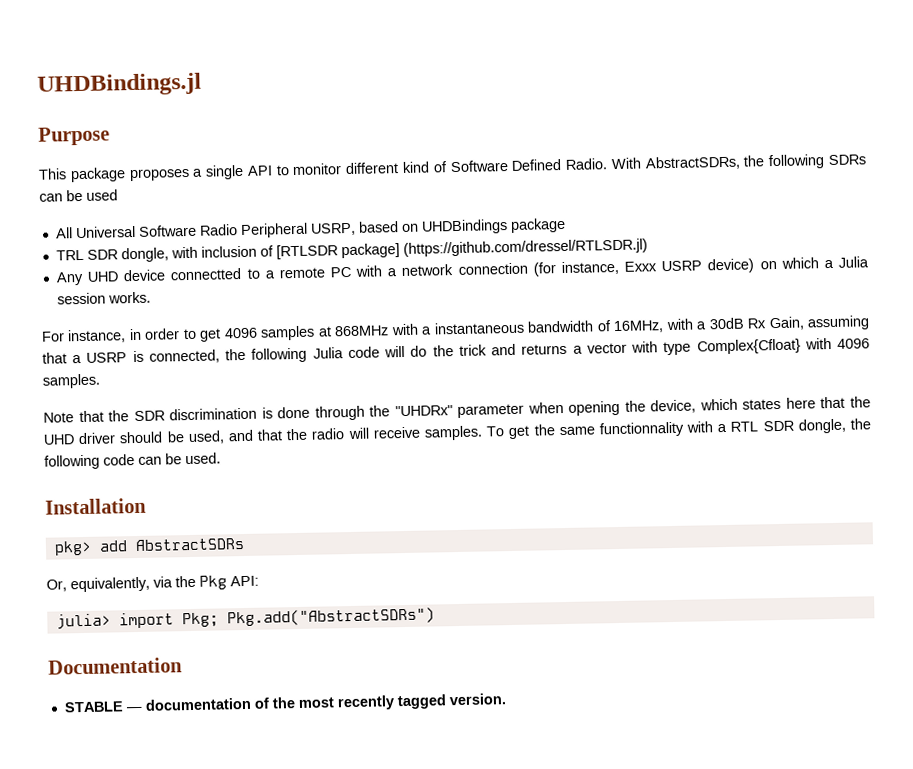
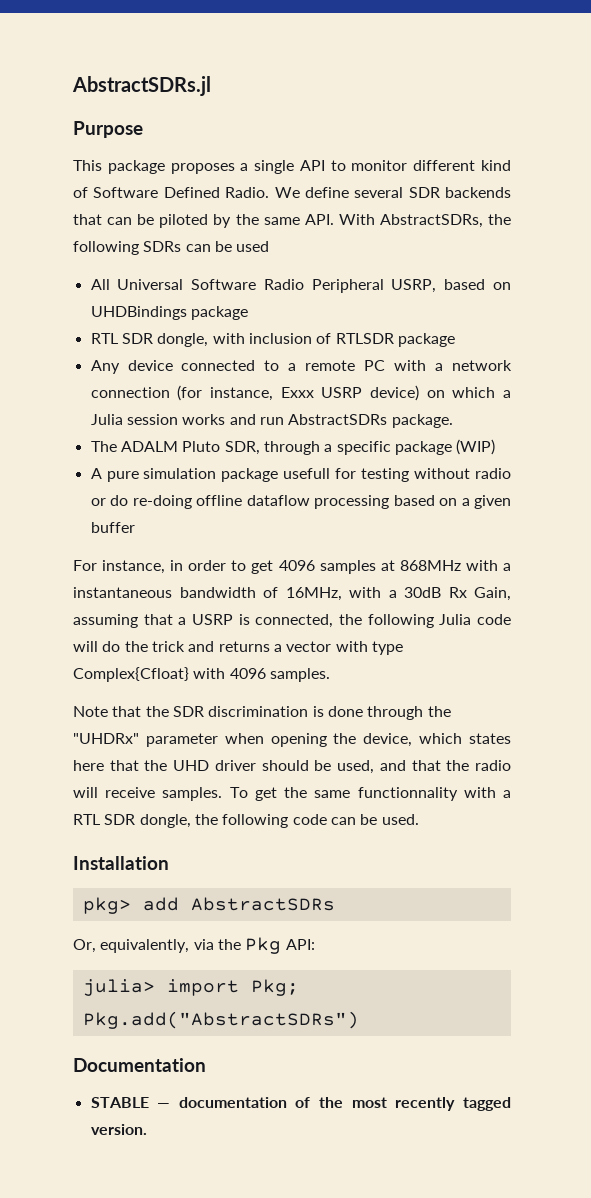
- UHDBindings.jl
+ AbstractSDRs.jl
- With AbstractSDRs, the following SDRs can be used
+ We define several SDR backends that can be piloted by the same API. With AbstractSDRs, the following SDRs can be used
- TRL SDR dongle, with inclusion of [RTLSDR package] (https://github.com/dressel/RTLSDR.jl)
- Any UHD device connectted to a remote PC with a network connection (for instance, Exxx USRP device) on which a Julia session works.
+ RTL SDR dongle, with inclusion of RTLSDR package
+ Any device connected to a remote PC with a network connection (for instance, Exxx USRP device) on which a Julia session works and run AbstractSDRs package.
+ The ADALM Pluto SDR, through a specific package (WIP)
+ A pure simulation package usefull for testing without radio or do re-doing offline dataflow processing based on a given buffer

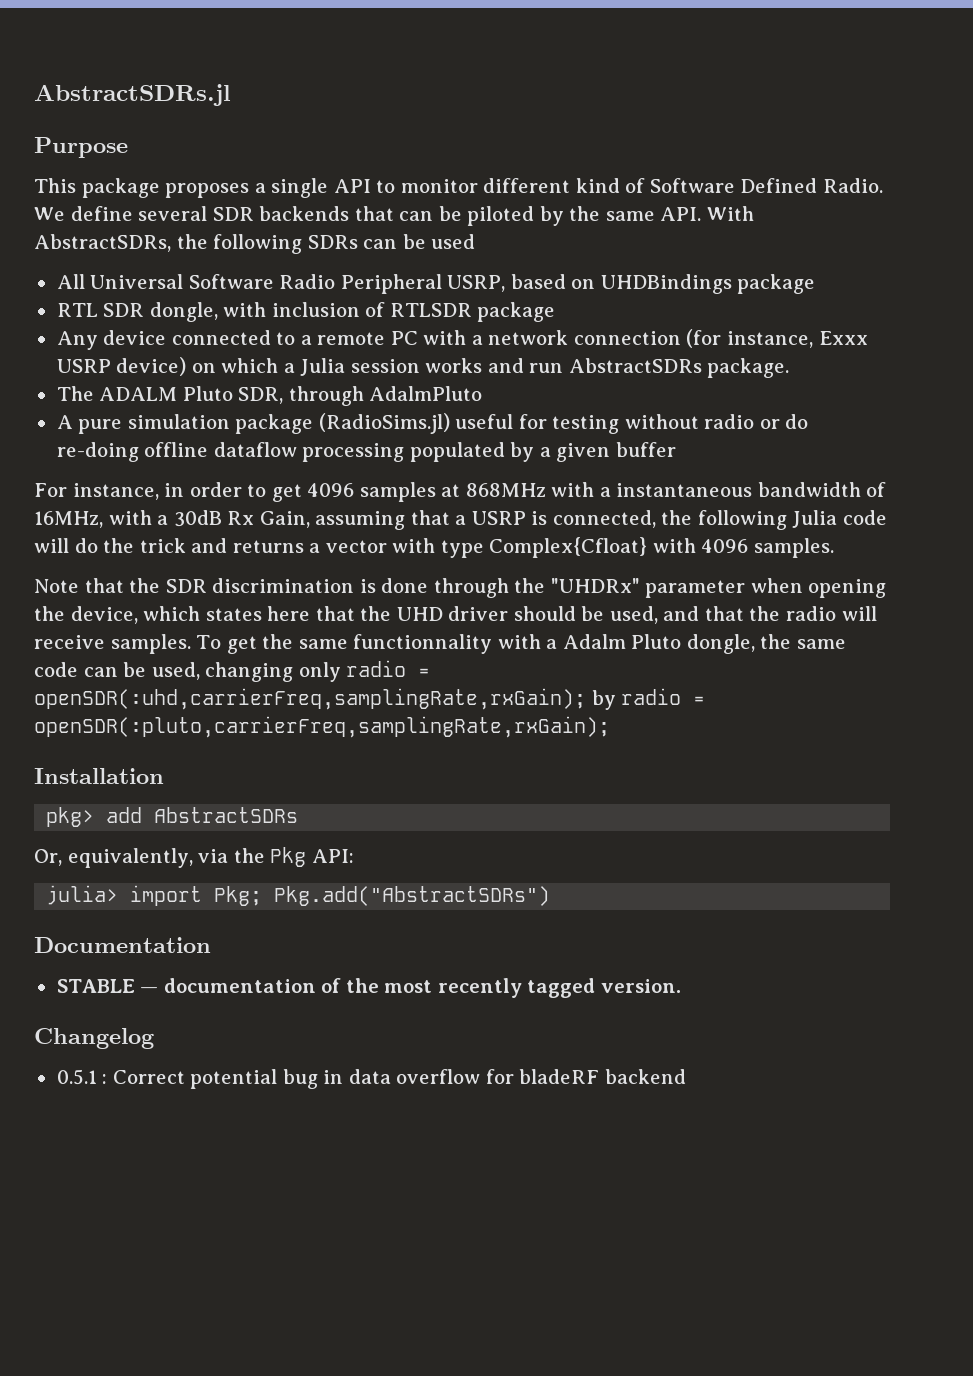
- The ADALM Pluto SDR, through a specific package (WIP)
+ The ADALM Pluto SDR, through AdalmPluto
- A pure simulation package usefull for testing without radio or do re-doing offline dataflow processing based on a given buffer
+ A pure simulation package (RadioSims.jl) useful for testing without radio or do re-doing offline dataflow processing populated by a given buffer
- To get the same functionnality with a RTL SDR dongle, the following code can be used.
+ To get the same functionnality with a Adalm Pluto dongle, the same code can be used, changing only radio = openSDR(:uhd,carrierFreq,samplingRate,rxGain); by radio = openSDR(:pluto,carrierFreq,samplingRate,rxGain);
+ Changelog
+ 0.5.1 : Correct potential bug in data overflow for bladeRF backend

